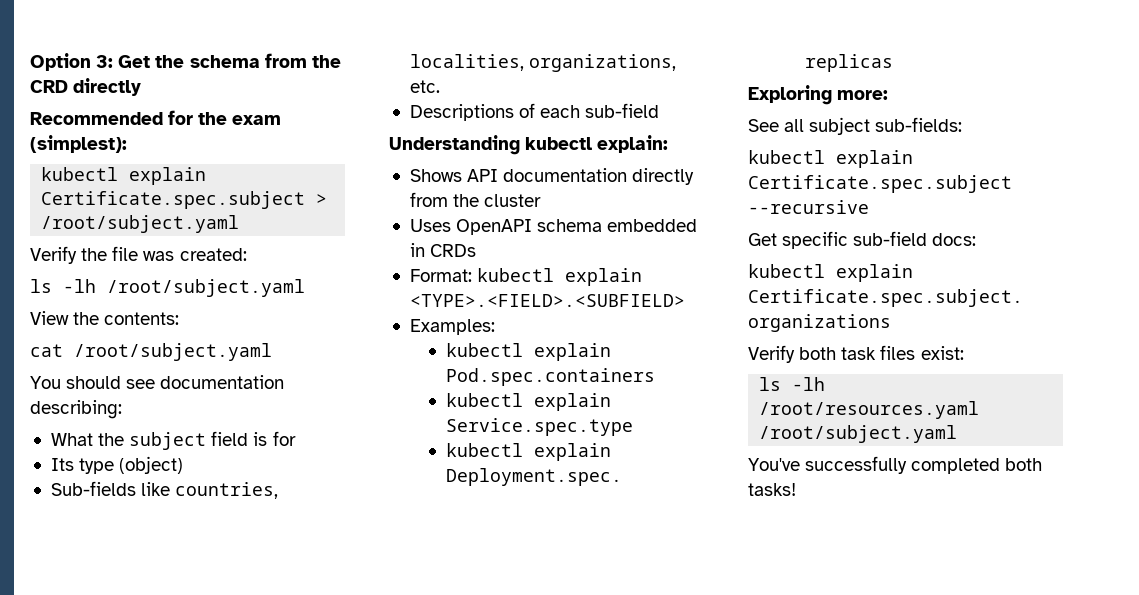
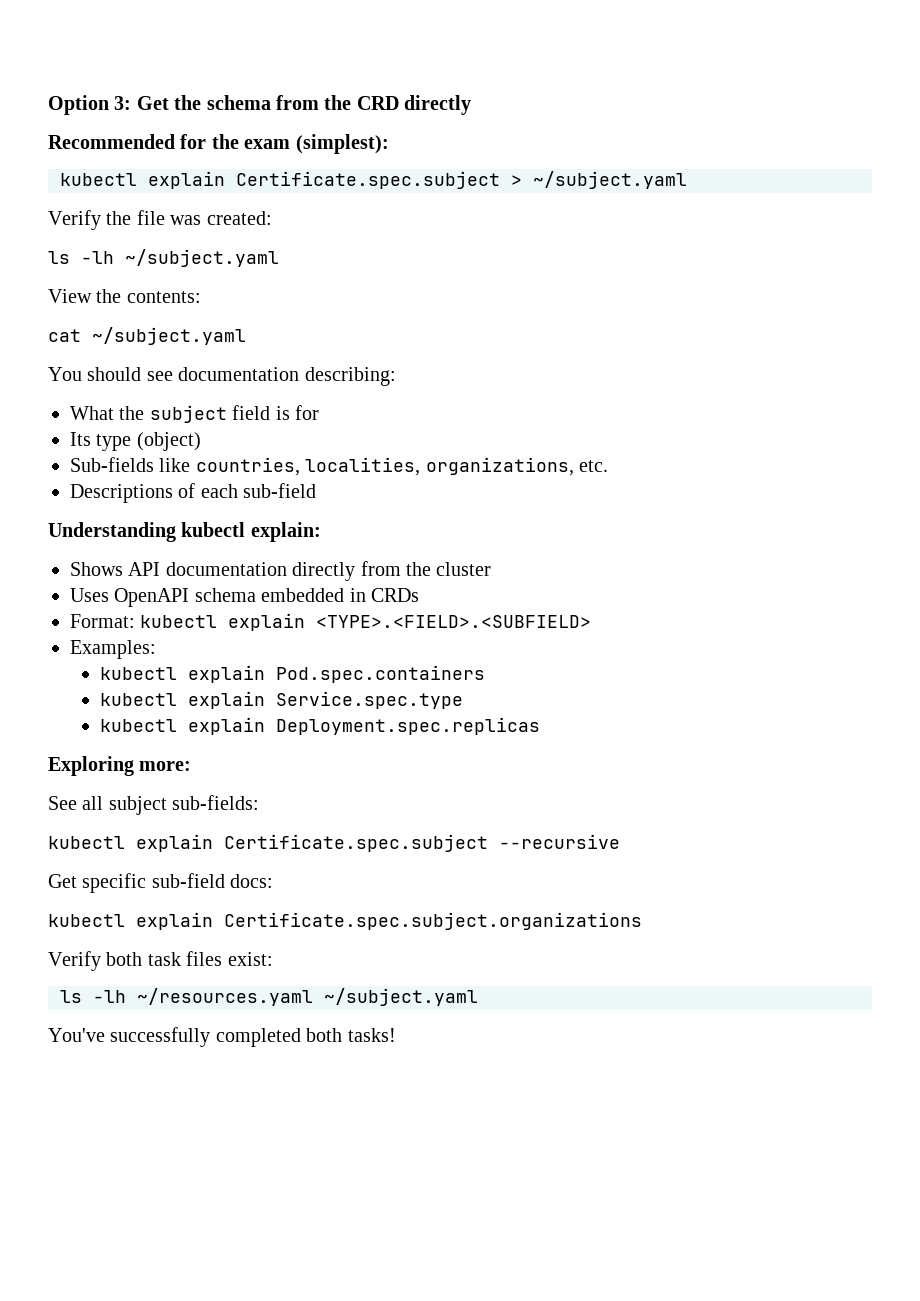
- kubectl explain Certificate.spec.subject > /root/subject.yaml
+ kubectl explain Certificate.spec.subject > ~/subject.yaml
- ls -lh /root/subject.yaml
+ ls -lh ~/subject.yaml
- cat /root/subject.yaml
+ cat ~/subject.yaml
- ls -lh /root/resources.yaml /root/subject.yaml
+ ls -lh ~/resources.yaml ~/subject.yaml

